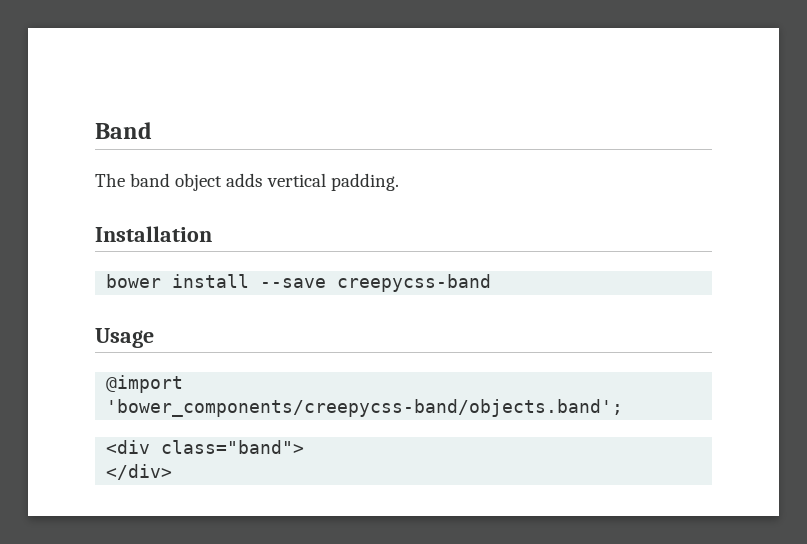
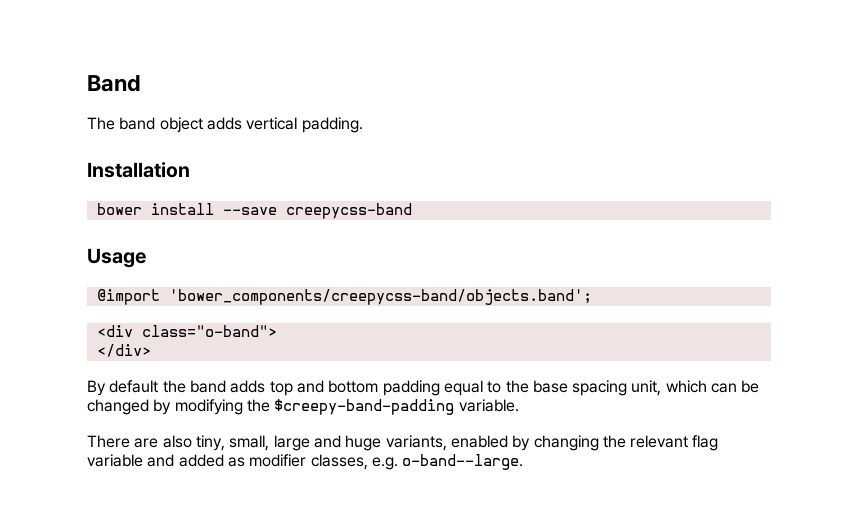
- <div class="band">
+ <div class="o-band">
+ By default the band adds top and bottom padding equal to the base spacing unit, which can be changed by modifying the $creepy-band-padding variable.
+ There are also tiny, small, large and huge variants, enabled by changing the relevant flag variable and added as modifier classes, e.g. o-band--large.

